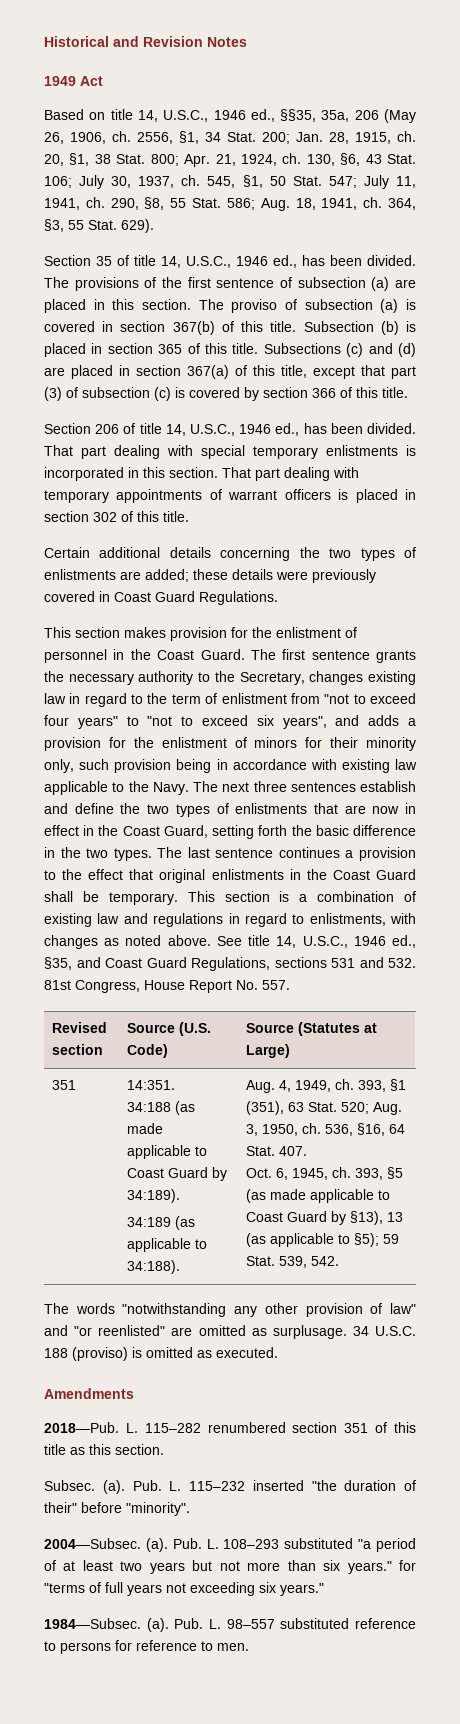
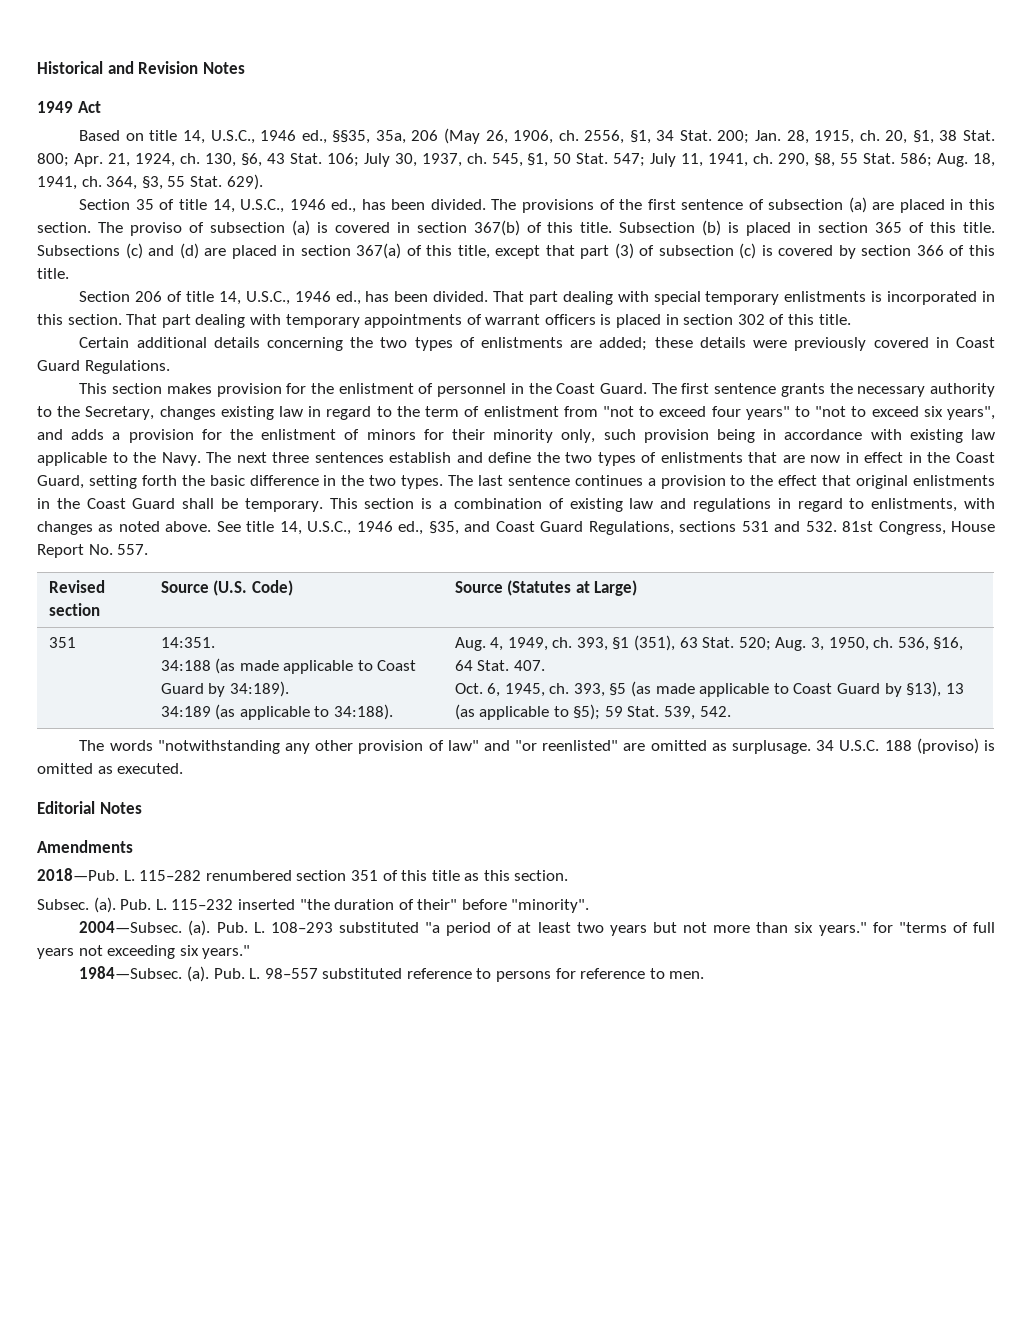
+ Editorial Notes

